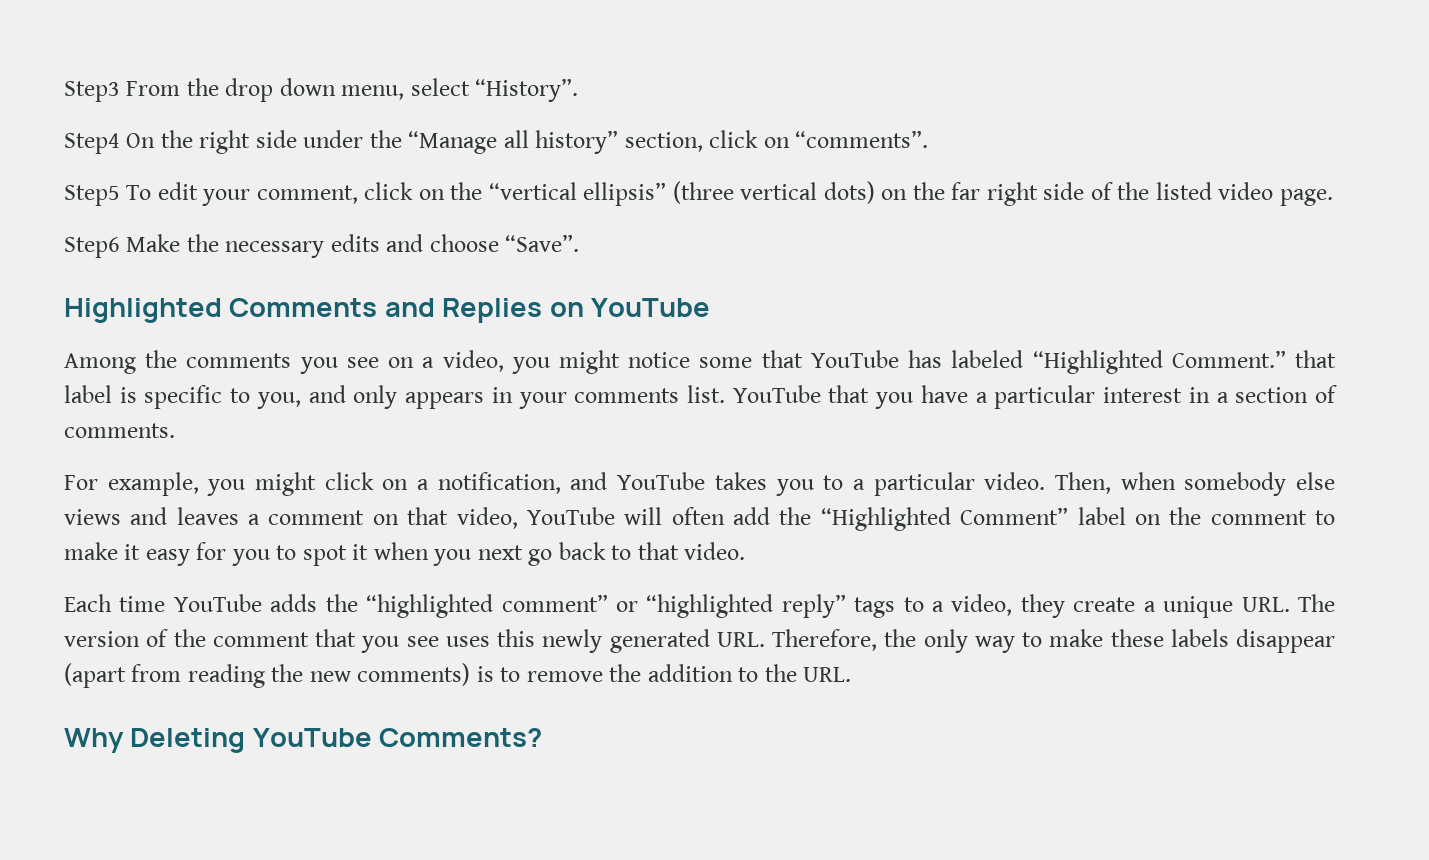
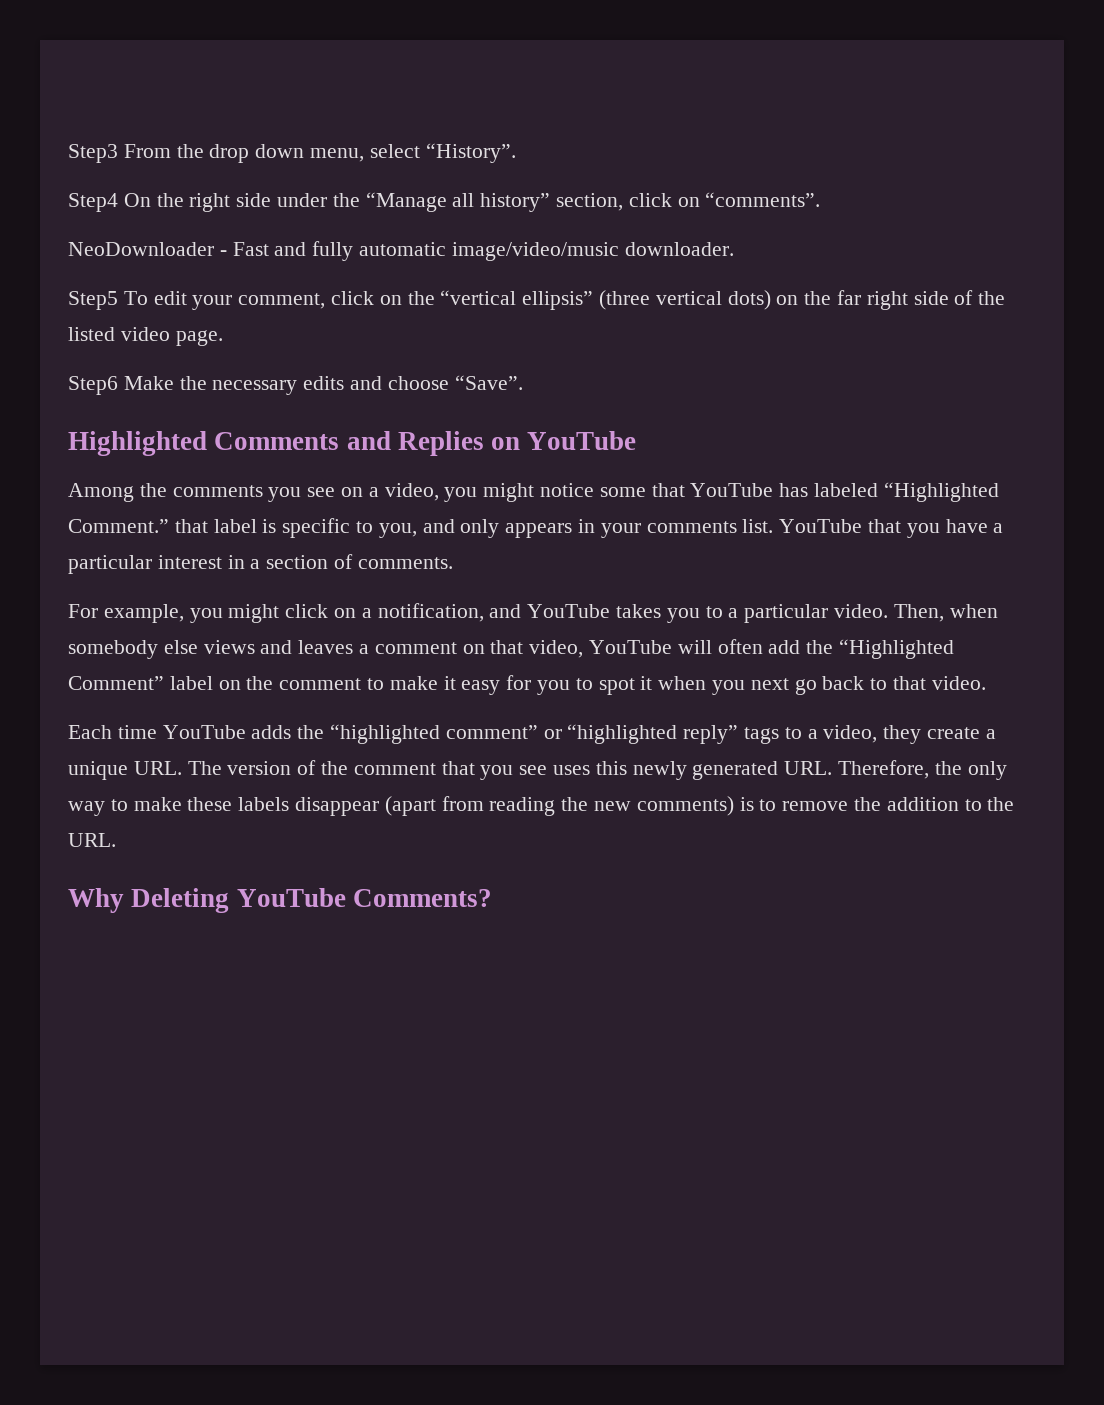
+ NeoDownloader - Fast and fully automatic image/video/music downloader.

